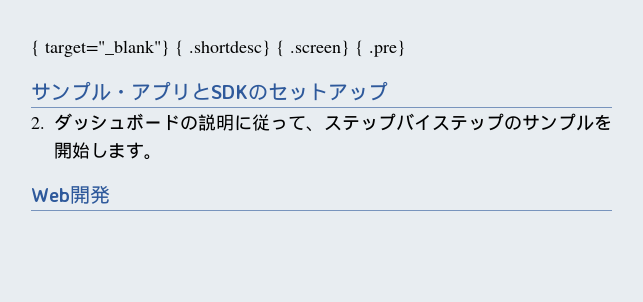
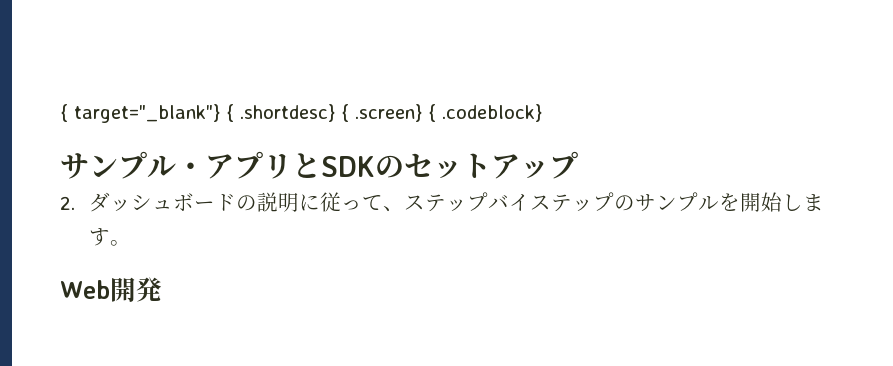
- { target="_blank"} { .shortdesc} { .screen} { .pre}
+ { target="_blank"} { .shortdesc} { .screen} { .codeblock}

